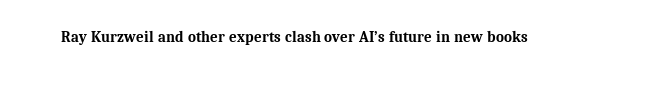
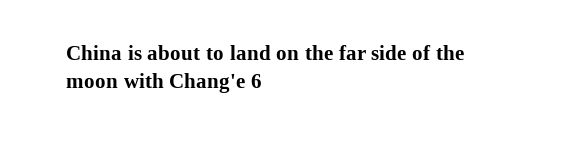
- Ray Kurzweil and other experts clash over AI’s future in new books
+ China is about to land on the far side of the moon with Chang'e 6

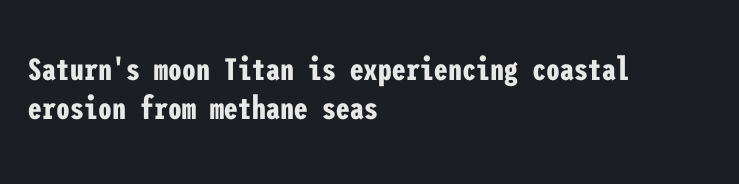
- China is about to land on the far side of the moon with Chang'e 6
+ Saturn's moon Titan is experiencing coastal erosion from methane seas

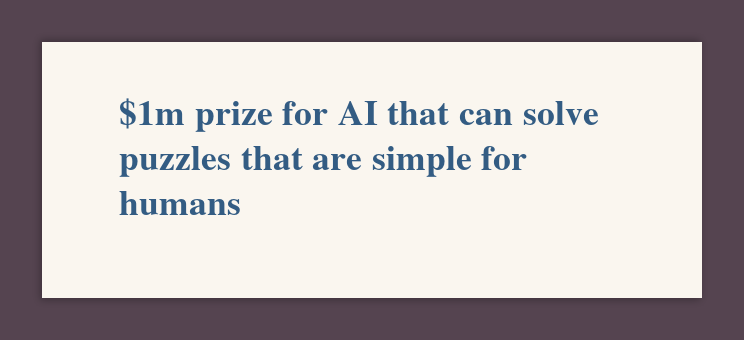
- Saturn's moon Titan is experiencing coastal erosion from methane seas
+ $1m prize for AI that can solve puzzles that are simple for humans

